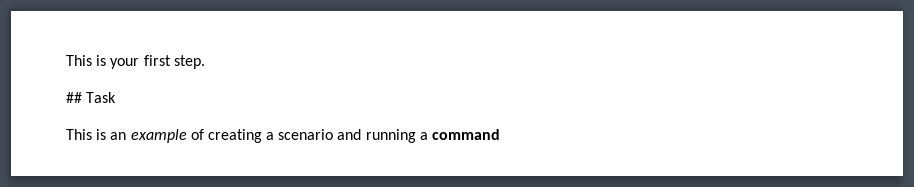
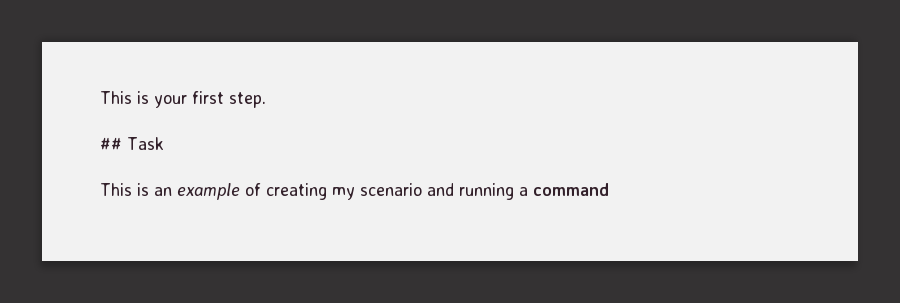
- This is an example of creating a scenario and running a command
+ This is an example of creating my scenario and running a command

